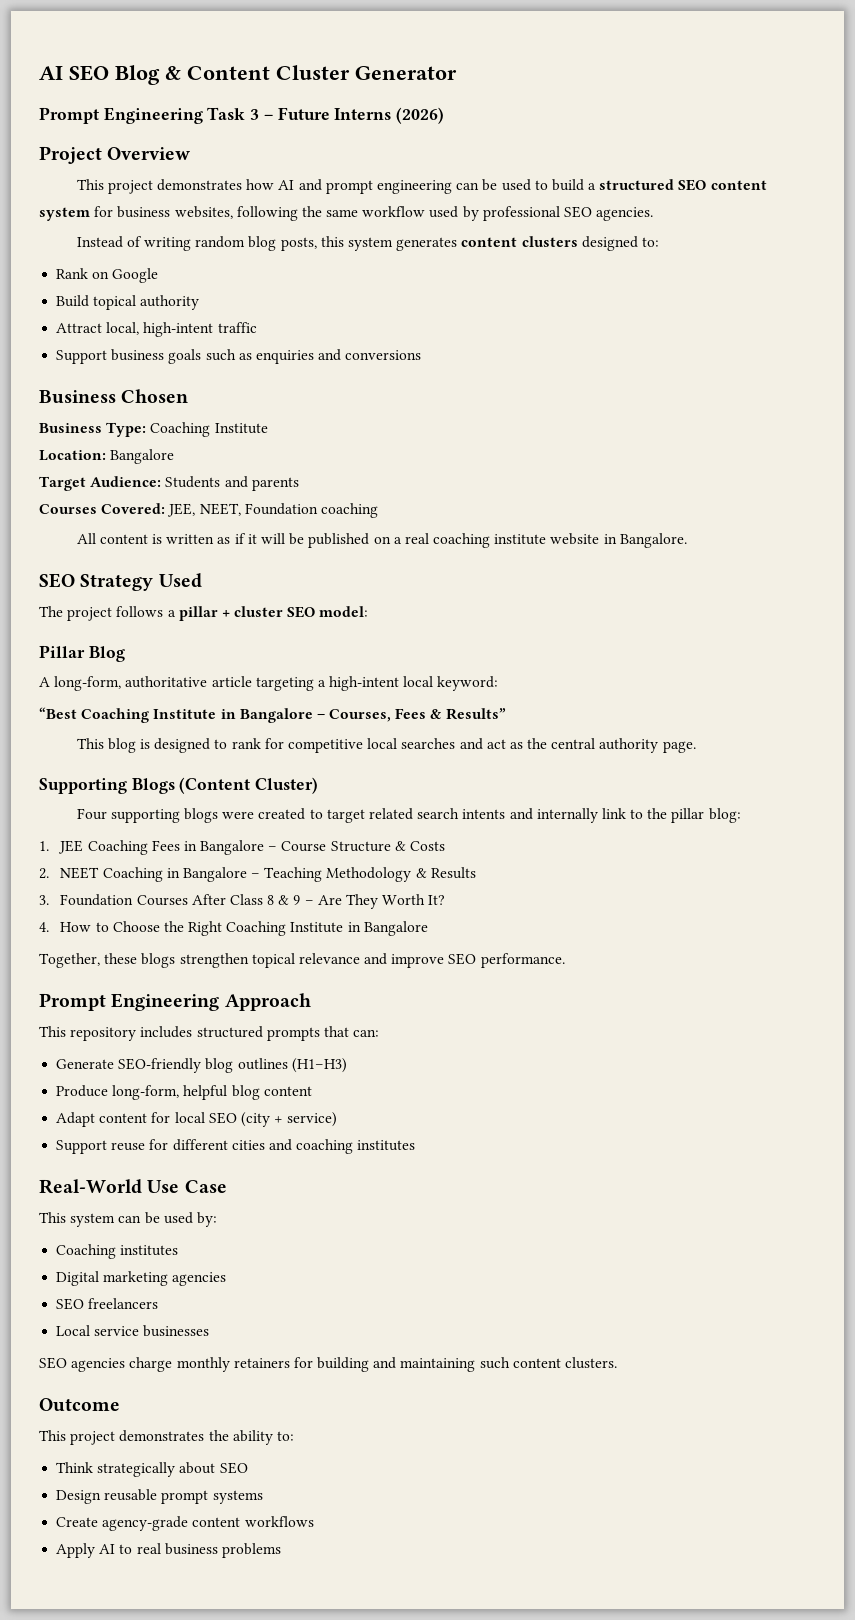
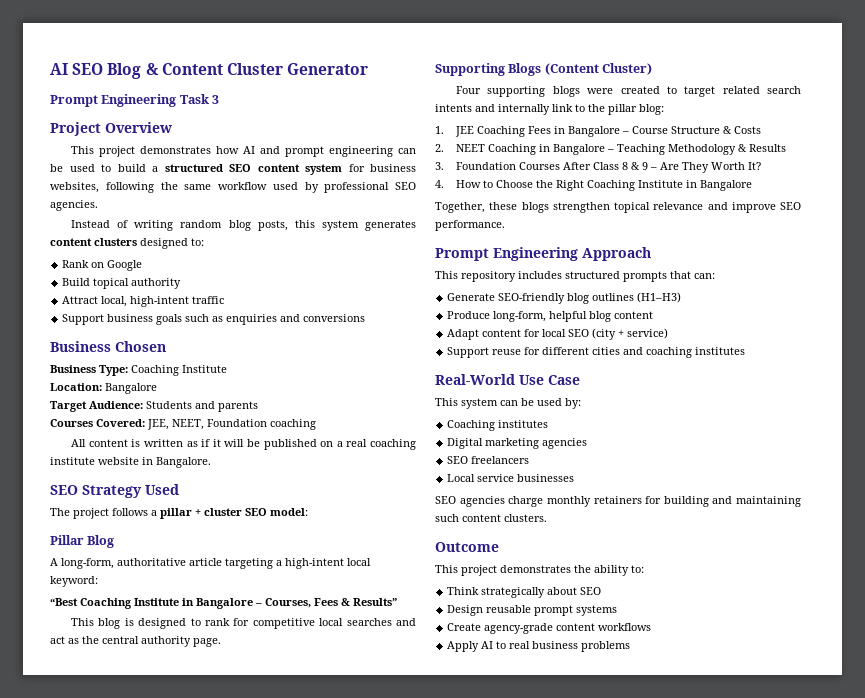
- Prompt Engineering Task 3 – Future Interns (2026)
+ Prompt Engineering Task 3

